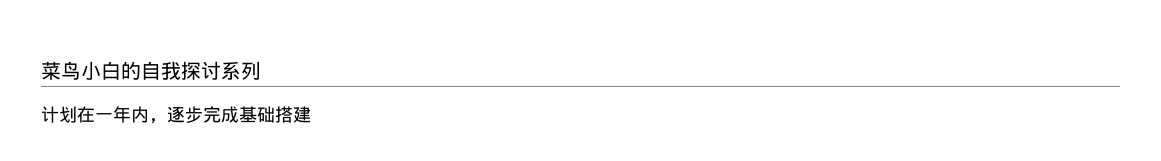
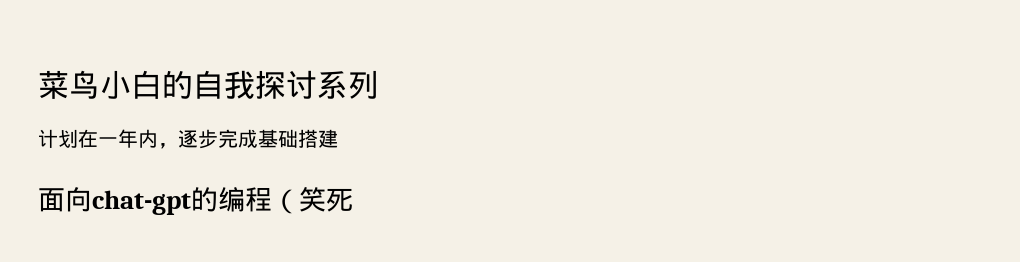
+ 面向chat-gpt的编程（笑死

